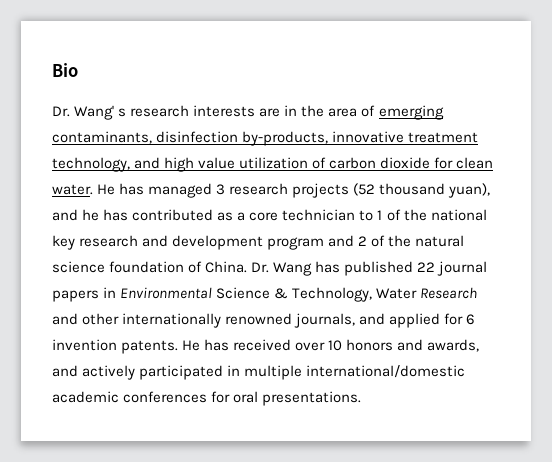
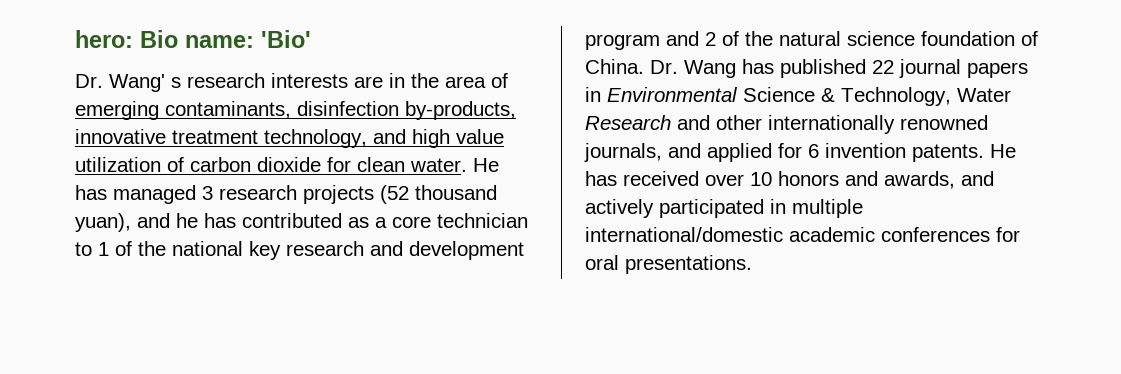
- Bio
+ hero: Bio name: 'Bio'

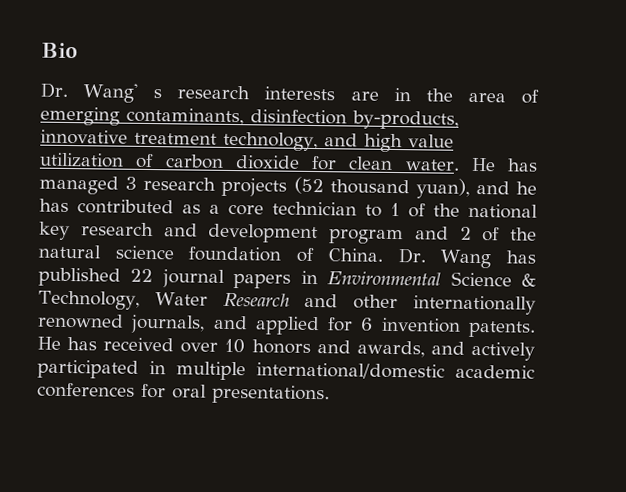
- hero: Bio name: 'Bio'
+ Bio

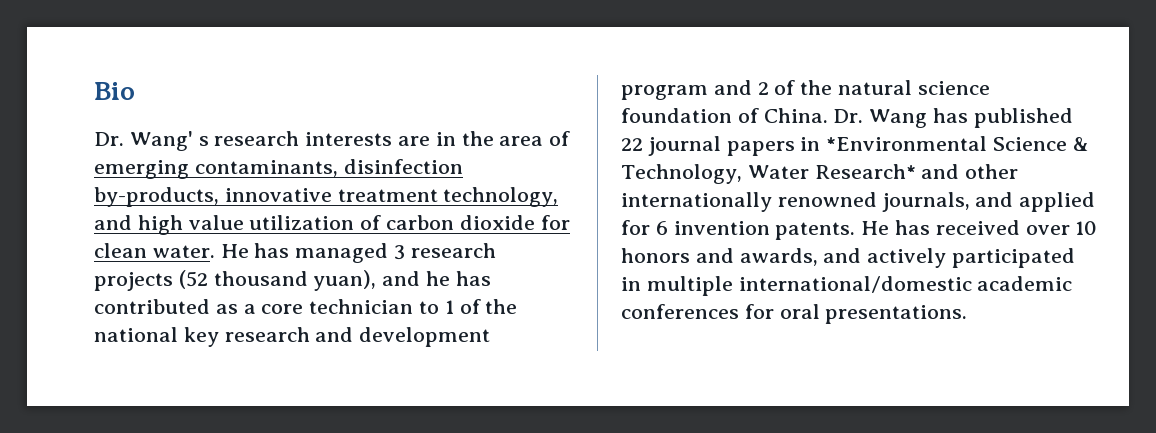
- Dr. Wang has published 22 journal papers in Environmental Science & Technology, Water Research and other internationally renowned journals, and applied for 6 invention patents.
+ Dr. Wang has published 22 journal papers in *Environmental Science & Technology, Water Research* and other internationally renowned journals, and applied for 6 invention patents.

